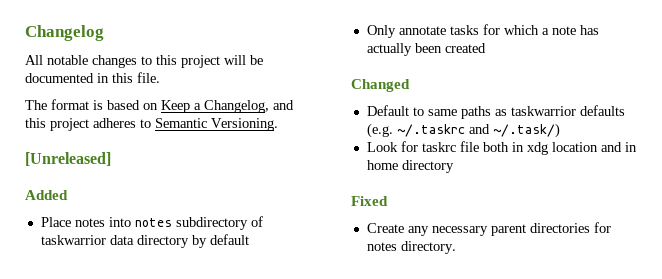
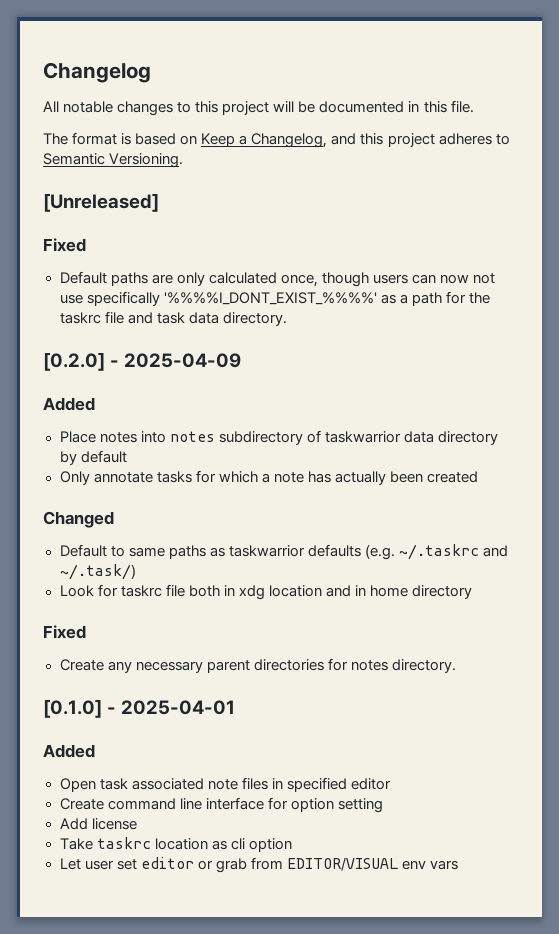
  [Unreleased]
+ Fixed
+ Default paths are only calculated once, though users can now not use specifically '%%%%I_DONT_EXIST_%%%%' as a path for the taskrc file and task data directory.
+ [0.2.0] - 2025-04-09
+ [0.1.0] - 2025-04-01
+ Added
+ Open task associated note files in specified editor
+ Create command line interface for option setting
+ Add license
+ Take taskrc location as cli option
+ Let user set editor or grab from EDITOR/VISUAL env vars

